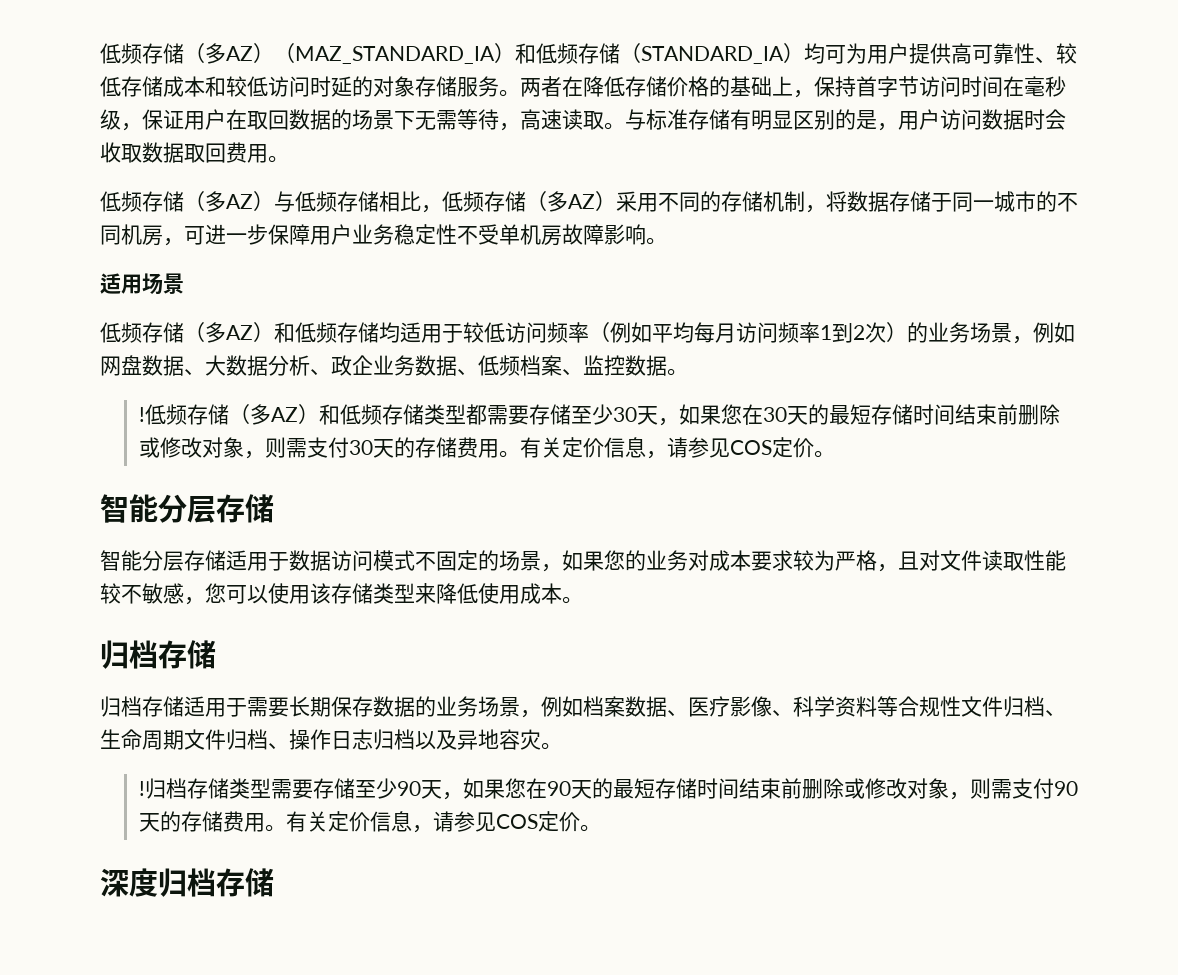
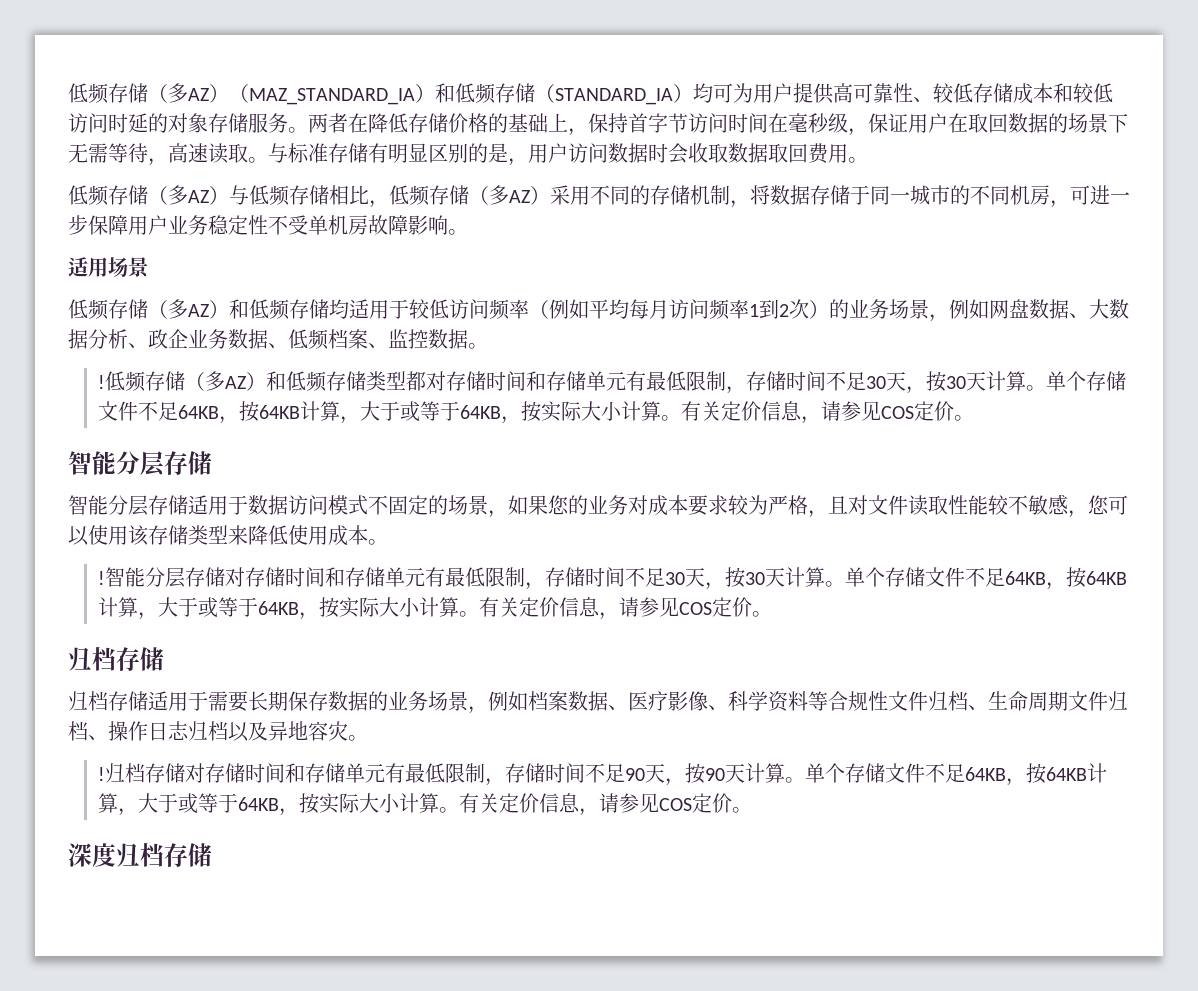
- 低频存储（多AZ）和低频存储类型都需要存储至少30天，如果您在30天的最短存储时间结束前删除或修改对象，则需支付30天的存储费用。
+ 低频存储（多AZ）和低频存储类型都对存储时间和存储单元有最低限制，存储时间不足30天，按30天计算。单个存储文件不足64KB，按64KB计算，大于或等于64KB，按实际大小计算。
+ !智能分层存储对存储时间和存储单元有最低限制，存储时间不足30天，按30天计算。单个存储文件不足64KB，按64KB计算，大于或等于64KB，按实际大小计算。有关定价信息，请参见COS定价。
- 归档存储类型需要存储至少90天，如果您在90天的最短存储时间结束前删除或修改对象，则需支付90天的存储费用。
+ 归档存储对存储时间和存储单元有最低限制，存储时间不足90天，按90天计算。单个存储文件不足64KB，按64KB计算，大于或等于64KB，按实际大小计算。

